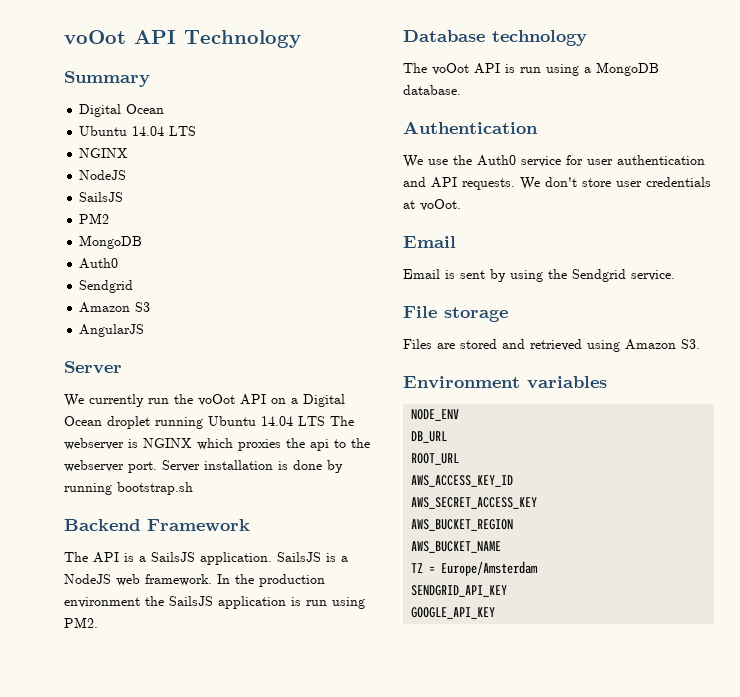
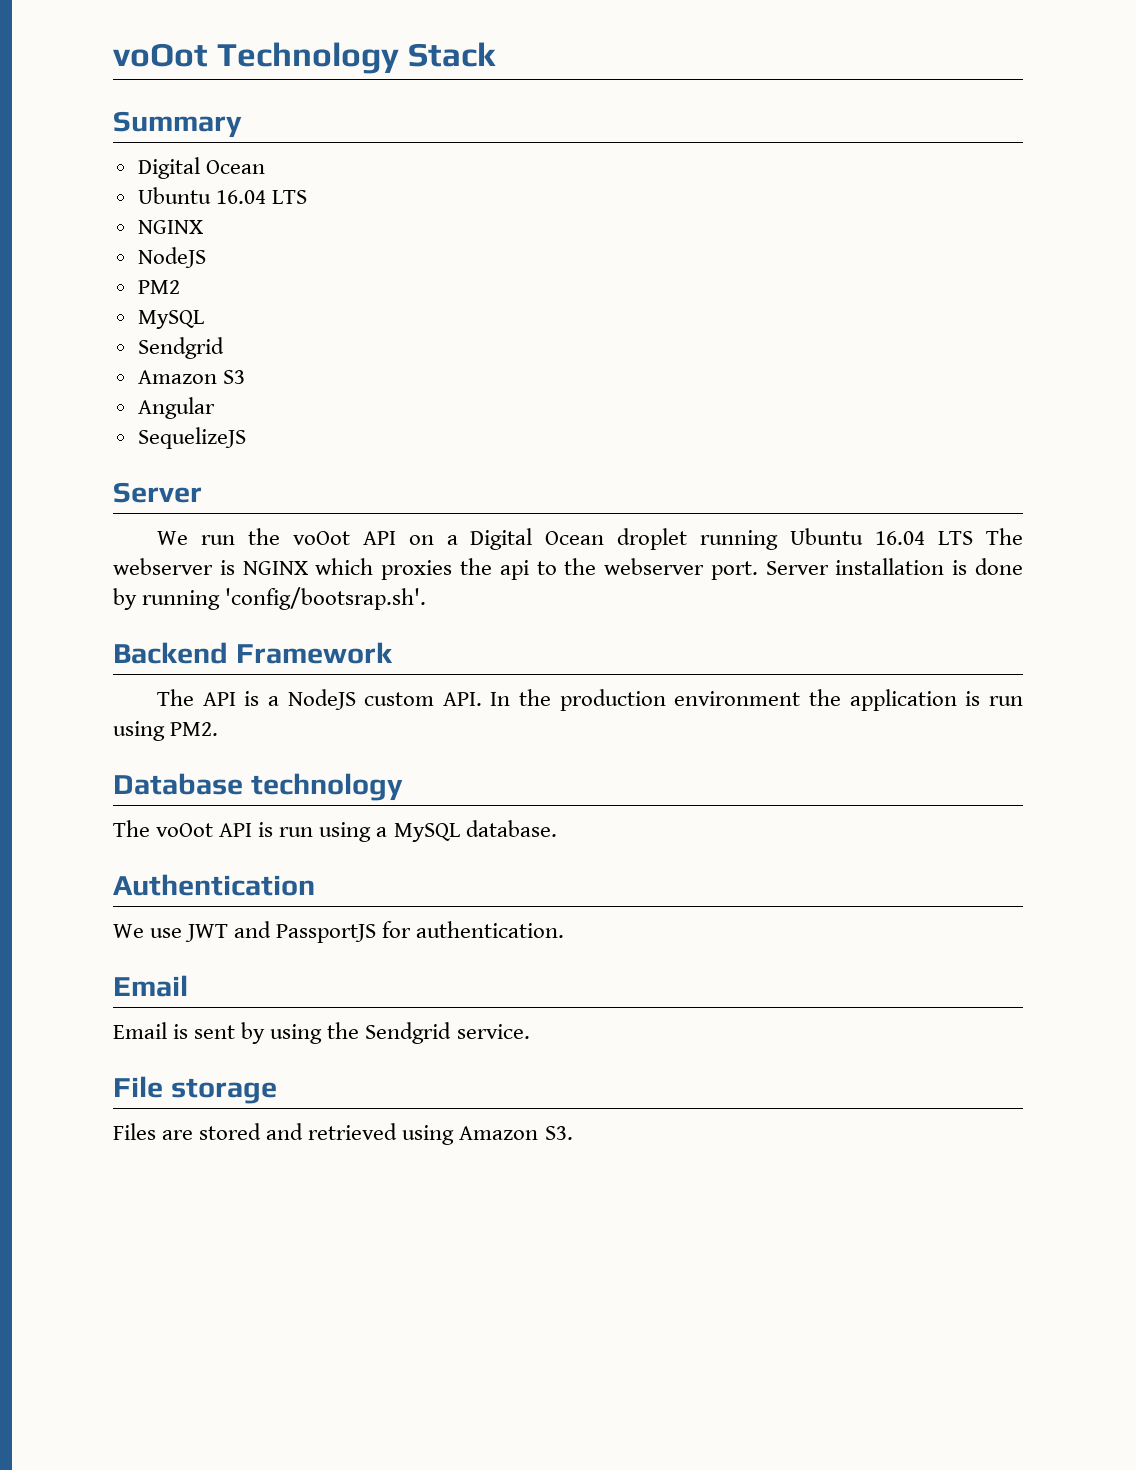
- voOot API Technology
+ voOot Technology Stack
  Summary
  Digital Ocean
- Ubuntu 14.04 LTS
+ Ubuntu 16.04 LTS
  NGINX
  NodeJS
- SailsJS
  PM2
- MongoDB
- Auth0
+ MySQL
- AngularJS
+ Angular
+ SequelizeJS
- We currently run the voOot API on a Digital Ocean droplet running Ubuntu 14.04 LTS The webserver is NGINX which proxies the api to the webserver port.
+ We run the voOot API on a Digital Ocean droplet running Ubuntu 16.04 LTS The webserver is NGINX which proxies the api to the webserver port.
- Server installation is done by running bootstrap.sh
+ Server installation is done by running 'config/bootsrap.sh'.
- The API is a SailsJS application. SailsJS is a NodeJS web framework. In the production environment the SailsJS application is run using PM2.
+ The API is a NodeJS custom API. In the production environment the application is run using PM2.
- The voOot API is run using a MongoDB database.
+ The voOot API is run using a MySQL database.
- We use the Auth0 service for user authentication and API requests. We don't store user credentials at voOot.
+ We use JWT and PassportJS for authentication.
- Environment variables
- NODE_ENV
- DB_URL
- ROOT_URL
- AWS_ACCESS_KEY_ID
- AWS_SECRET_ACCESS_KEY
- AWS_BUCKET_REGION
- AWS_BUCKET_NAME
- TZ = Europe/Amsterdam
- SENDGRID_API_KEY
- GOOGLE_API_KEY

